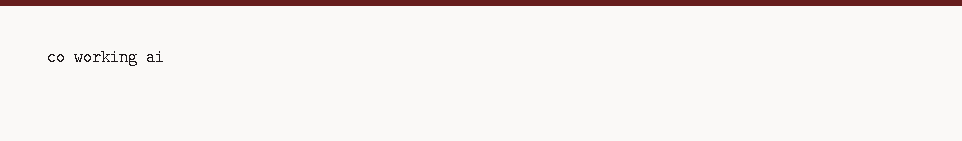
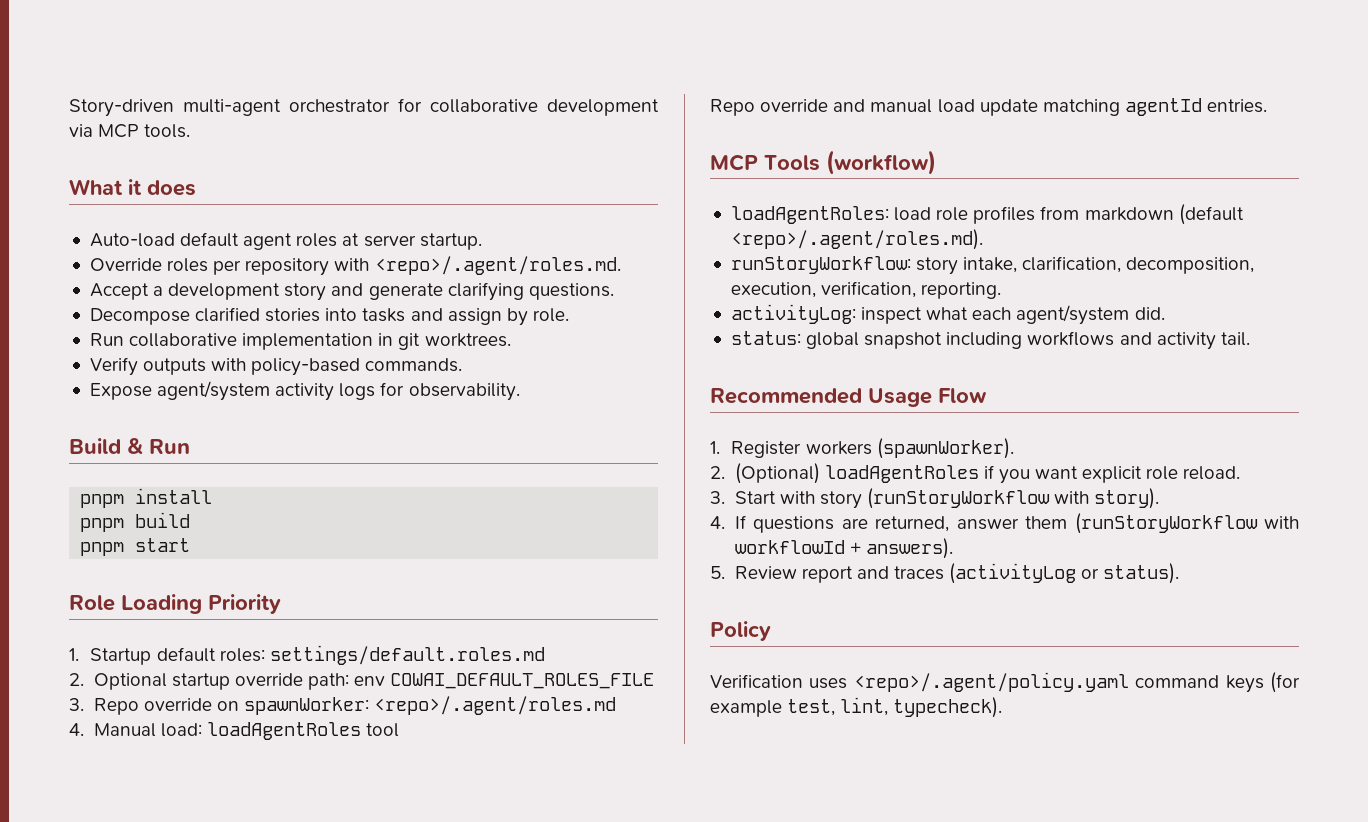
- co working ai
+ Story-driven multi-agent orchestrator for collaborative development via MCP tools.
+ What it does
+ Auto-load default agent roles at server startup.
+ Override roles per repository with <repo>/.agent/roles.md.
+ Accept a development story and generate clarifying questions.
+ Decompose clarified stories into tasks and assign by role.
+ Run collaborative implementation in git worktrees.
+ Verify outputs with policy-based commands.
+ Expose agent/system activity logs for observability.
+ Build & Run
+ pnpm install
+ pnpm build
+ pnpm start
+ Role Loading Priority
+ 1. Startup default roles: settings/default.roles.md
+ 2. Optional startup override path: env COWAI_DEFAULT_ROLES_FILE
+ 3. Repo override on spawnWorker: <repo>/.agent/roles.md
+ 4. Manual load: loadAgentRoles tool
+ Repo override and manual load update matching agentId entries.
+ MCP Tools (workflow)
+ loadAgentRoles: load role profiles from markdown (default <repo>/.agent/roles.md).
+ runStoryWorkflow: story intake, clarification, decomposition, execution, verification, reporting.
+ activityLog: inspect what each agent/system did.
+ status: global snapshot including workflows and activity tail.
+ Recommended Usage Flow
+ 1. Register workers (spawnWorker).
+ 2. (Optional) loadAgentRoles if you want explicit role reload.
+ 3. Start with story (runStoryWorkflow with story).
+ 4. If questions are returned, answer them (runStoryWorkflow with workflowId + answers).
+ 5. Review report and traces (activityLog or status).
+ Policy
+ Verification uses <repo>/.agent/policy.yaml command keys (for example test, lint, typecheck).

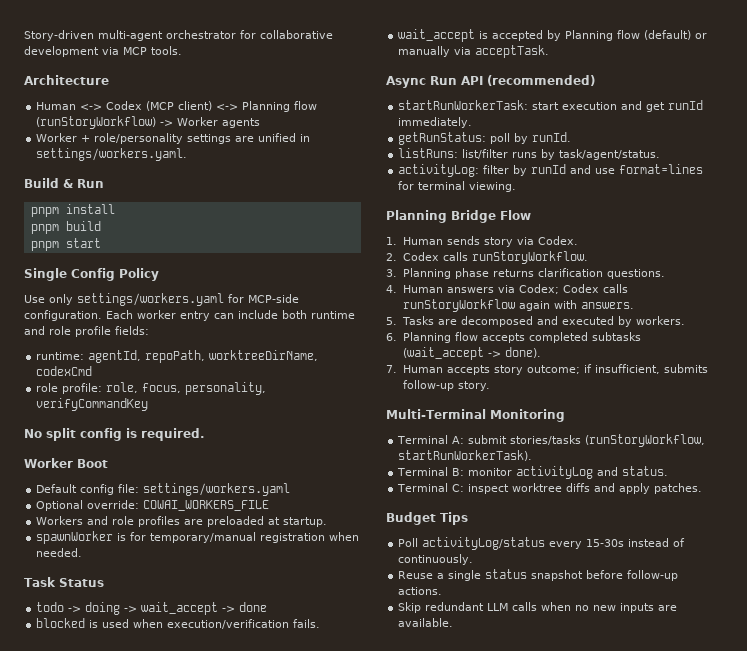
- What it does
- Auto-load default agent roles at server startup.
- Override roles per repository with <repo>/.agent/roles.md.
- Accept a development story and generate clarifying questions.
- Decompose clarified stories into tasks and assign by role.
- Run collaborative implementation in git worktrees.
- Verify outputs with policy-based commands.
- Expose agent/system activity logs for observability.
+ Architecture
+ Human <-> Codex (MCP client) <-> Planning flow (runStoryWorkflow) -> Worker agents
+ Worker + role/personality settings are unified in settings/workers.yaml.
- Role Loading Priority
- 1. Startup default roles: settings/default.roles.md
- 2. Optional startup override path: env COWAI_DEFAULT_ROLES_FILE
- 3. Repo override on spawnWorker: <repo>/.agent/roles.md
- 4. Manual load: loadAgentRoles tool
- Repo override and manual load update matching agentId entries.
- MCP Tools (workflow)
- loadAgentRoles: load role profiles from markdown (default <repo>/.agent/roles.md).
- runStoryWorkflow: story intake, clarification, decomposition, execution, verification, reporting.
- activityLog: inspect what each agent/system did.
- status: global snapshot including workflows and activity tail.
- Recommended Usage Flow
- 1. Register workers (spawnWorker).
- 2. (Optional) loadAgentRoles if you want explicit role reload.
- 3. Start with story (runStoryWorkflow with story).
- 4. If questions are returned, answer them (runStoryWorkflow with workflowId + answers).
- 5. Review report and traces (activityLog or status).
- Policy
- Verification uses <repo>/.agent/policy.yaml command keys (for example test, lint, typecheck).
+ Single Config Policy
+ Use only settings/workers.yaml for MCP-side configuration. Each worker entry can include both runtime and role profile fields:
+ runtime: agentId, repoPath, worktreeDirName, codexCmd
+ role profile: role, focus, personality, verifyCommandKey
+ No split config is required.
+ Worker Boot
+ Default config file: settings/workers.yaml
+ Optional override: COWAI_WORKERS_FILE
+ Workers and role profiles are preloaded at startup.
+ spawnWorker is for temporary/manual registration when needed.
+ Task Status
+ todo -> doing -> wait_accept -> done
+ blocked is used when execution/verification fails.
+ wait_accept is accepted by Planning flow (default) or manually via acceptTask.
+ Async Run API (recommended)
+ startRunWorkerTask: start execution and get runId immediately.
+ getRunStatus: poll by runId.
+ listRuns: list/filter runs by task/agent/status.
+ activityLog: filter by runId and use format=lines for terminal viewing.
+ Planning Bridge Flow
+ 1. Human sends story via Codex.
+ 2. Codex calls runStoryWorkflow.
+ 3. Planning phase returns clarification questions.
+ 4. Human answers via Codex; Codex calls runStoryWorkflow again with answers.
+ 5. Tasks are decomposed and executed by workers.
+ 6. Planning flow accepts completed subtasks (wait_accept -> done).
+ 7. Human accepts story outcome; if insufficient, submits follow-up story.
+ Multi-Terminal Monitoring
+ Terminal A: submit stories/tasks (runStoryWorkflow, startRunWorkerTask).
+ Terminal B: monitor activityLog and status.
+ Terminal C: inspect worktree diffs and apply patches.
+ Budget Tips
+ Poll activityLog/status every 15-30s instead of continuously.
+ Reuse a single status snapshot before follow-up actions.
+ Skip redundant LLM calls when no new inputs are available.

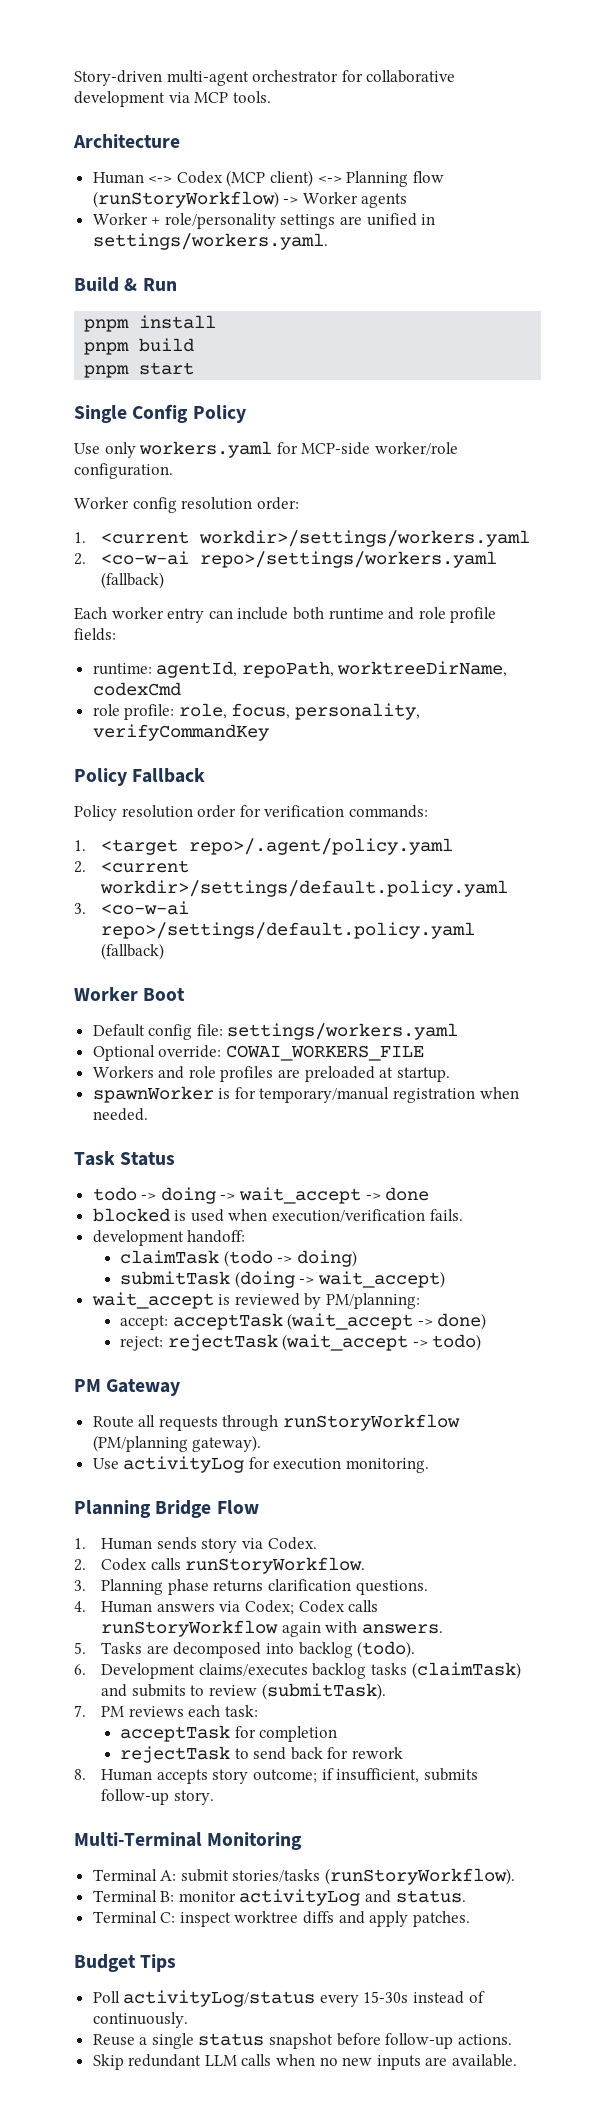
- Use only settings/workers.yaml for MCP-side configuration. Each worker entry can include both runtime and role profile fields:
+ Use only workers.yaml for MCP-side worker/role configuration.
+ Worker config resolution order:
+ 1. <current workdir>/settings/workers.yaml
+ 2. <co-w-ai repo>/settings/workers.yaml (fallback)
+ Each worker entry can include both runtime and role profile fields:
- No split config is required.
+ Policy Fallback
+ Policy resolution order for verification commands:
+ 1. <target repo>/.agent/policy.yaml
+ 2. <current workdir>/settings/default.policy.yaml
+ 3. <co-w-ai repo>/settings/default.policy.yaml (fallback)
- wait_accept is accepted by Planning flow (default) or manually via acceptTask.
- Async Run API (recommended)
- startRunWorkerTask: start execution and get runId immediately.
- getRunStatus: poll by runId.
- listRuns: list/filter runs by task/agent/status.
- activityLog: filter by runId and use format=lines for terminal viewing.
+ development handoff:
+ claimTask (todo -> doing)
+ submitTask (doing -> wait_accept)
+ wait_accept is reviewed by PM/planning:
+ accept: acceptTask (wait_accept -> done)
+ reject: rejectTask (wait_accept -> todo)
+ PM Gateway
+ Route all requests through runStoryWorkflow (PM/planning gateway).
+ Use activityLog for execution monitoring.
- 5. Tasks are decomposed and executed by workers.
- 6. Planning flow accepts completed subtasks (wait_accept -> done).
- 7. Human accepts story outcome; if insufficient, submits follow-up story.
+ 5. Tasks are decomposed into backlog (todo).
+ 6. Development claims/executes backlog tasks (claimTask) and submits to review (submitTask).
+ 7. PM reviews each task:
+ acceptTask for completion
+ rejectTask to send back for rework
+ 8. Human accepts story outcome; if insufficient, submits follow-up story.
- Terminal A: submit stories/tasks (runStoryWorkflow, startRunWorkerTask).
+ Terminal A: submit stories/tasks (runStoryWorkflow).

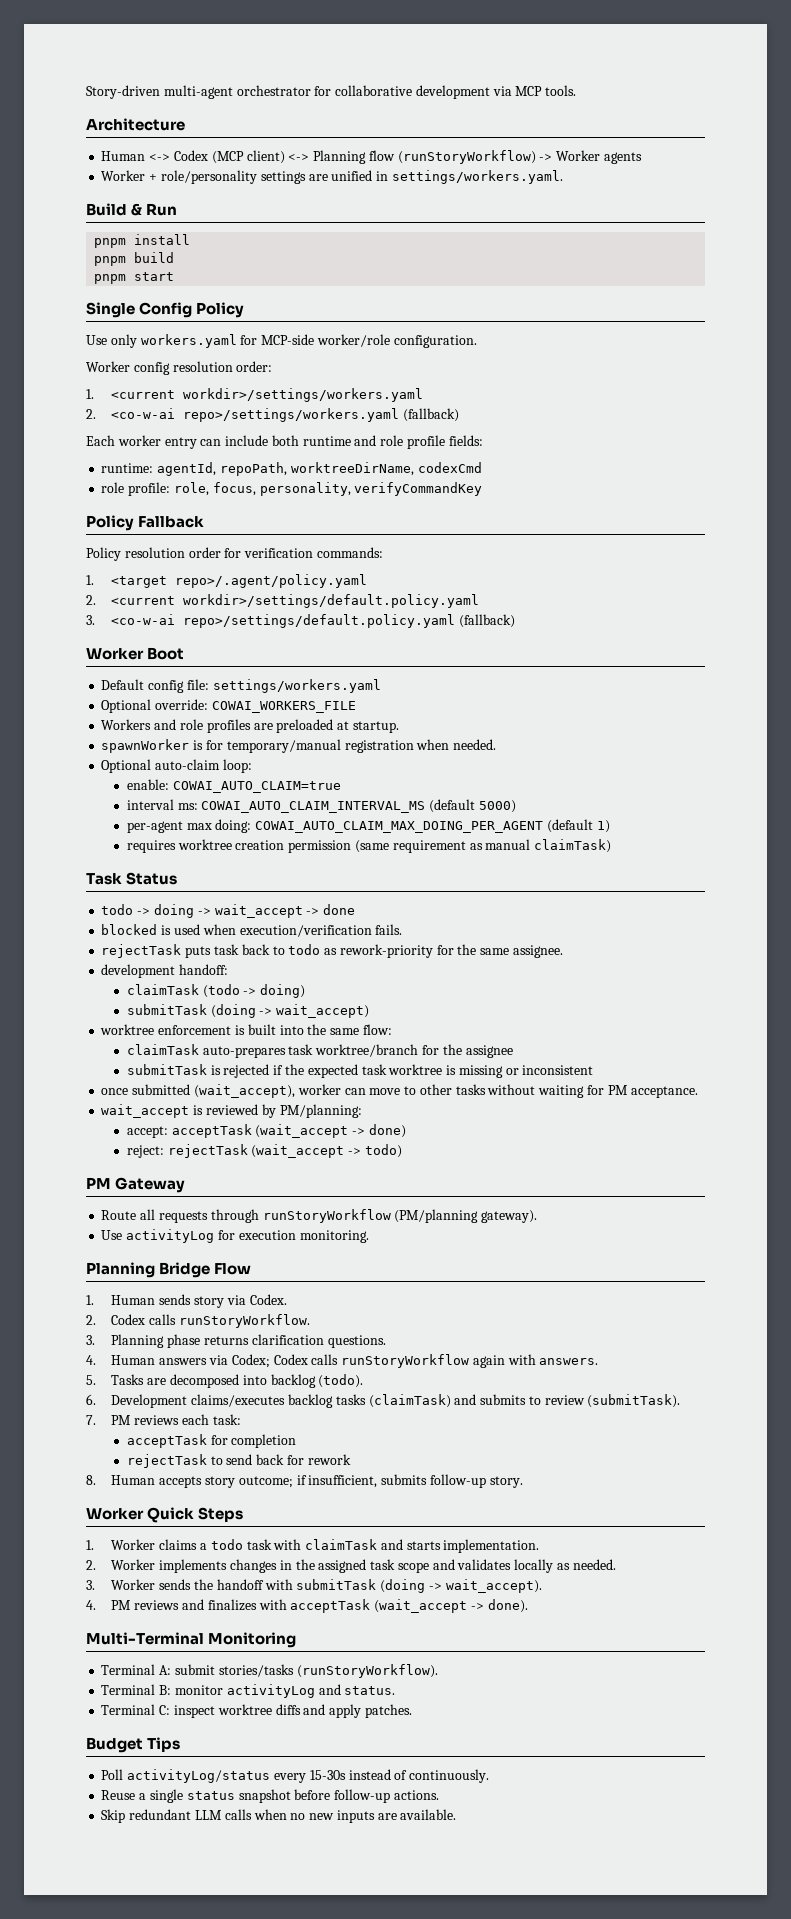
+ Optional auto-claim loop:
+ enable: COWAI_AUTO_CLAIM=true
+ interval ms: COWAI_AUTO_CLAIM_INTERVAL_MS (default 5000)
+ per-agent max doing: COWAI_AUTO_CLAIM_MAX_DOING_PER_AGENT (default 1)
+ requires worktree creation permission (same requirement as manual claimTask)
+ rejectTask puts task back to todo as rework-priority for the same assignee.
+ worktree enforcement is built into the same flow:
+ claimTask auto-prepares task worktree/branch for the assignee
+ submitTask is rejected if the expected task worktree is missing or inconsistent
+ once submitted (wait_accept), worker can move to other tasks without waiting for PM acceptance.
+ Worker Quick Steps
+ 1. Worker claims a todo task with claimTask and starts implementation.
+ 2. Worker implements changes in the assigned task scope and validates locally as needed.
+ 3. Worker sends the handoff with submitTask (doing -> wait_accept).
+ 4. PM reviews and finalizes with acceptTask (wait_accept -> done).

